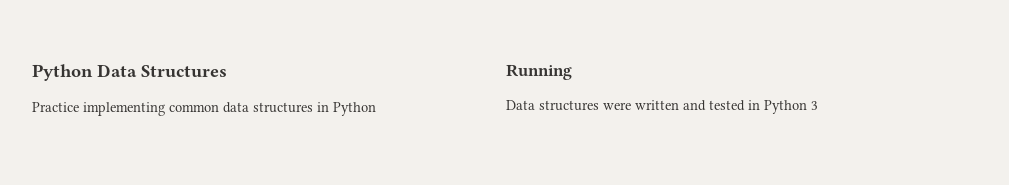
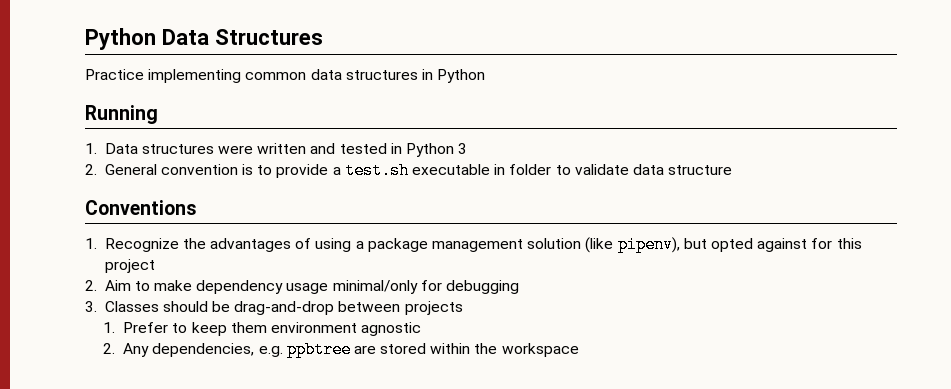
- Data structures were written and tested in Python 3
+ 1. Data structures were written and tested in Python 3
+ 2. General convention is to provide a test.sh executable in folder to validate data structure
+ Conventions
+ 1. Recognize the advantages of using a package management solution (like pipenv), but opted against for this project
+ 2. Aim to make dependency usage minimal/only for debugging
+ 3. Classes should be drag-and-drop between projects
+ 1. Prefer to keep them environment agnostic
+ 2. Any dependencies, e.g. ppbtree are stored within the workspace

